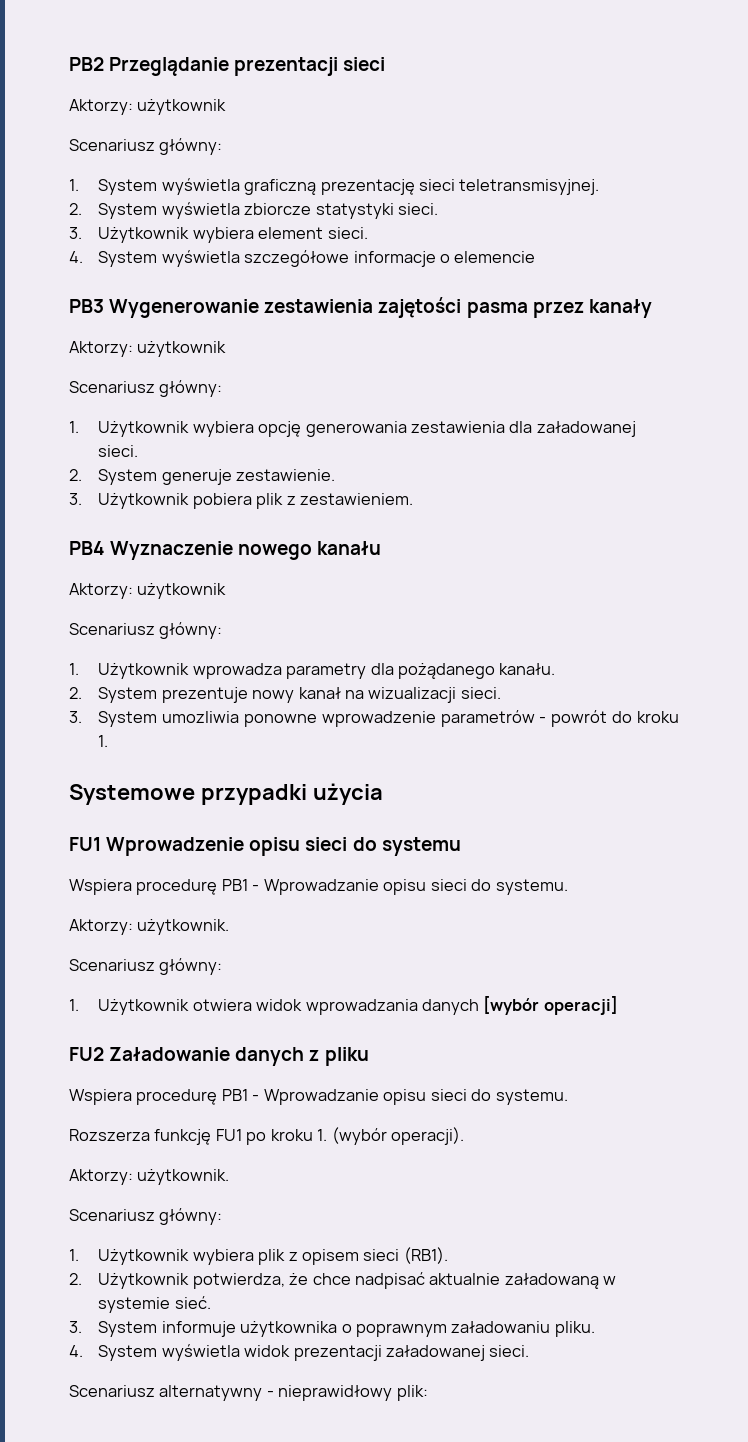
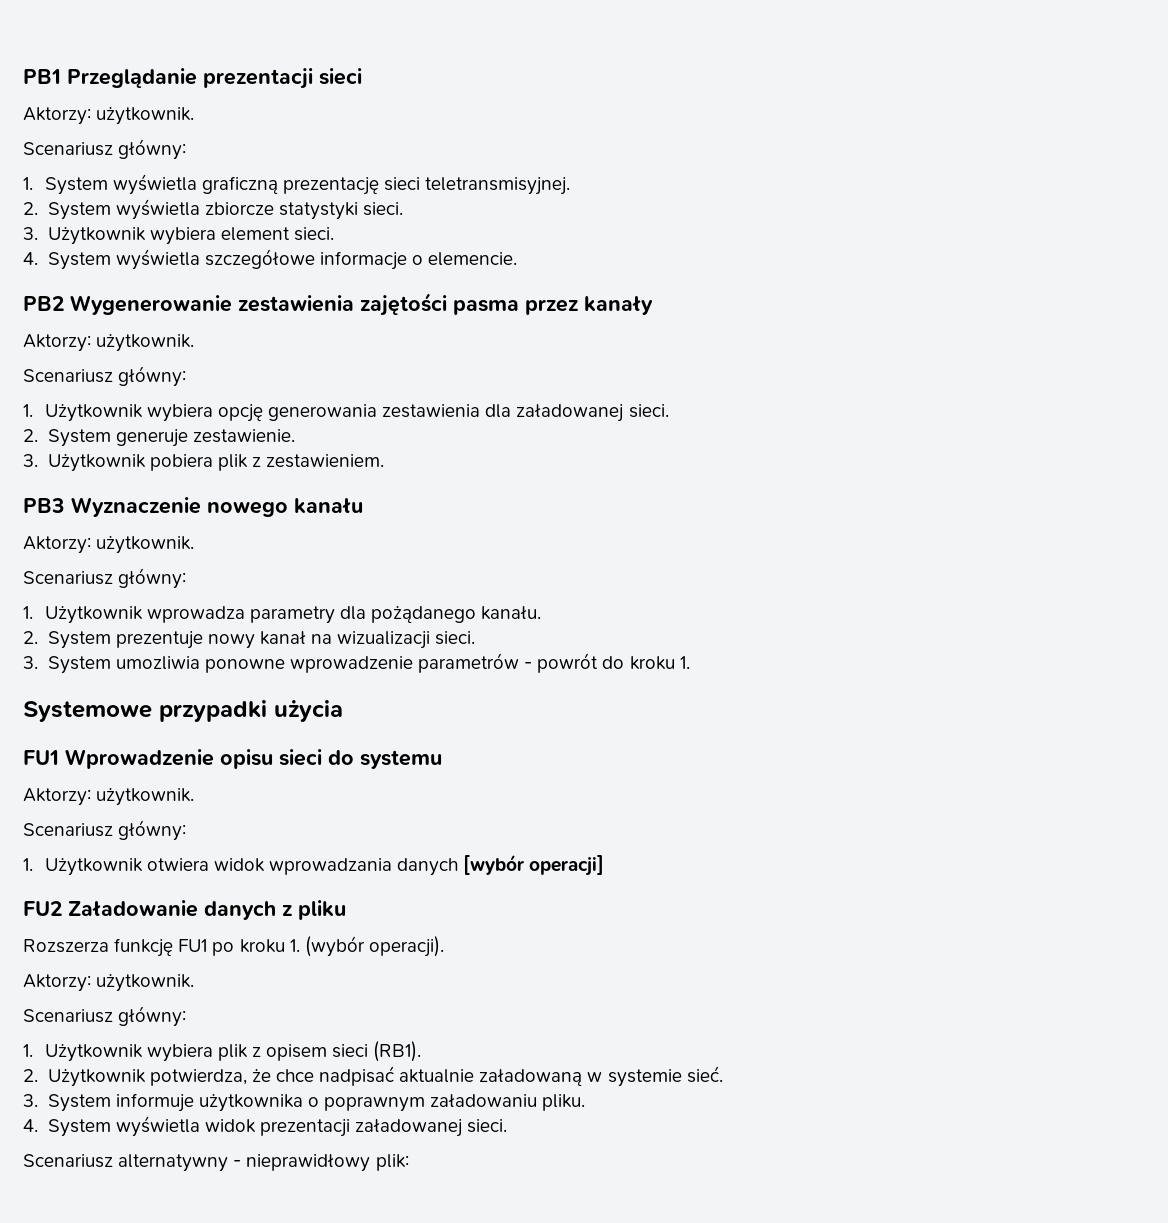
- PB2 Przeglądanie prezentacji sieci
- Aktorzy: użytkownik
+ PB1 Przeglądanie prezentacji sieci
+ Aktorzy: użytkownik.
- 4. System wyświetla szczegółowe informacje o elemencie
- PB3 Wygenerowanie zestawienia zajętości pasma przez kanały
- Aktorzy: użytkownik
+ 4. System wyświetla szczegółowe informacje o elemencie.
+ PB2 Wygenerowanie zestawienia zajętości pasma przez kanały
+ Aktorzy: użytkownik.
- PB4 Wyznaczenie nowego kanału
- Aktorzy: użytkownik
+ PB3 Wyznaczenie nowego kanału
+ Aktorzy: użytkownik.
  FU1 Wprowadzenie opisu sieci do systemu
- Wspiera procedurę PB1 - Wprowadzanie opisu sieci do systemu.
  FU2 Załadowanie danych z pliku
- Wspiera procedurę PB1 - Wprowadzanie opisu sieci do systemu.

